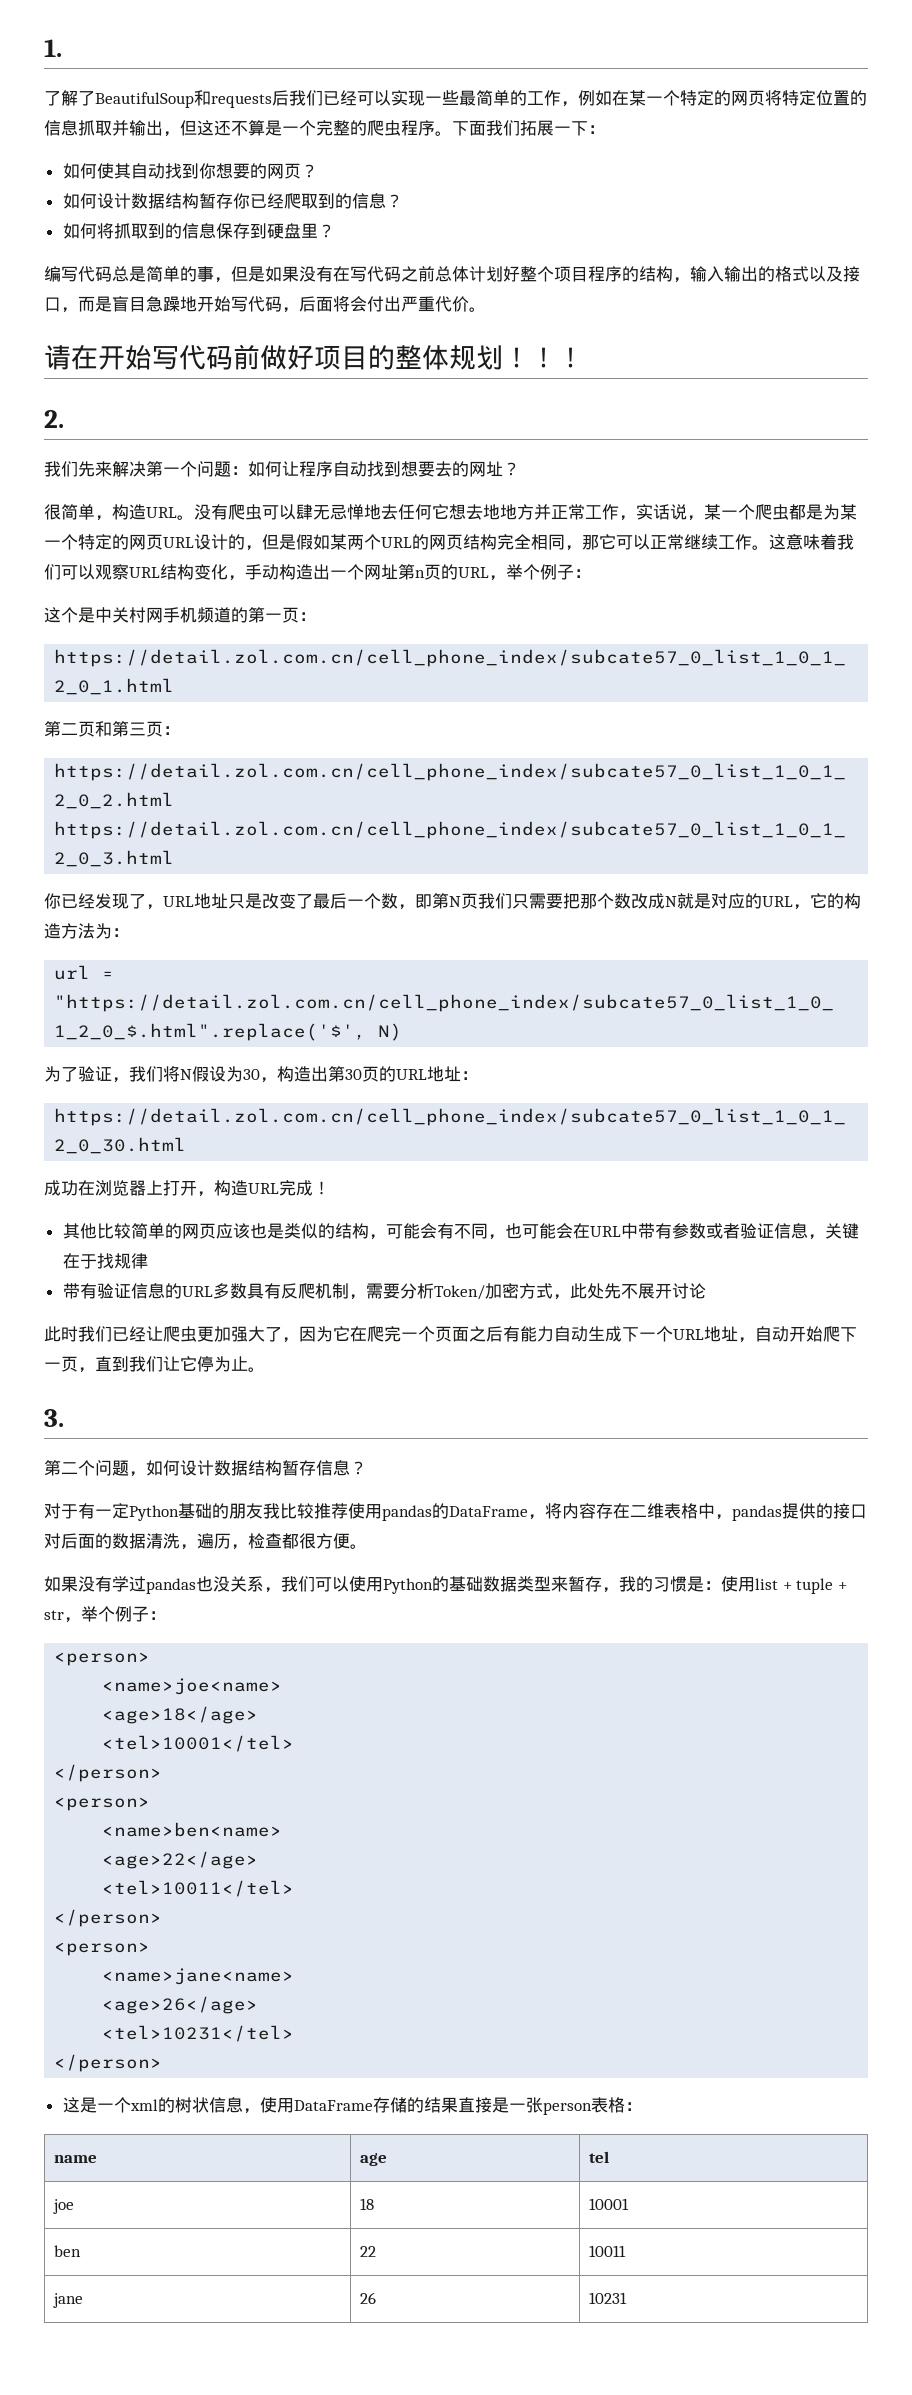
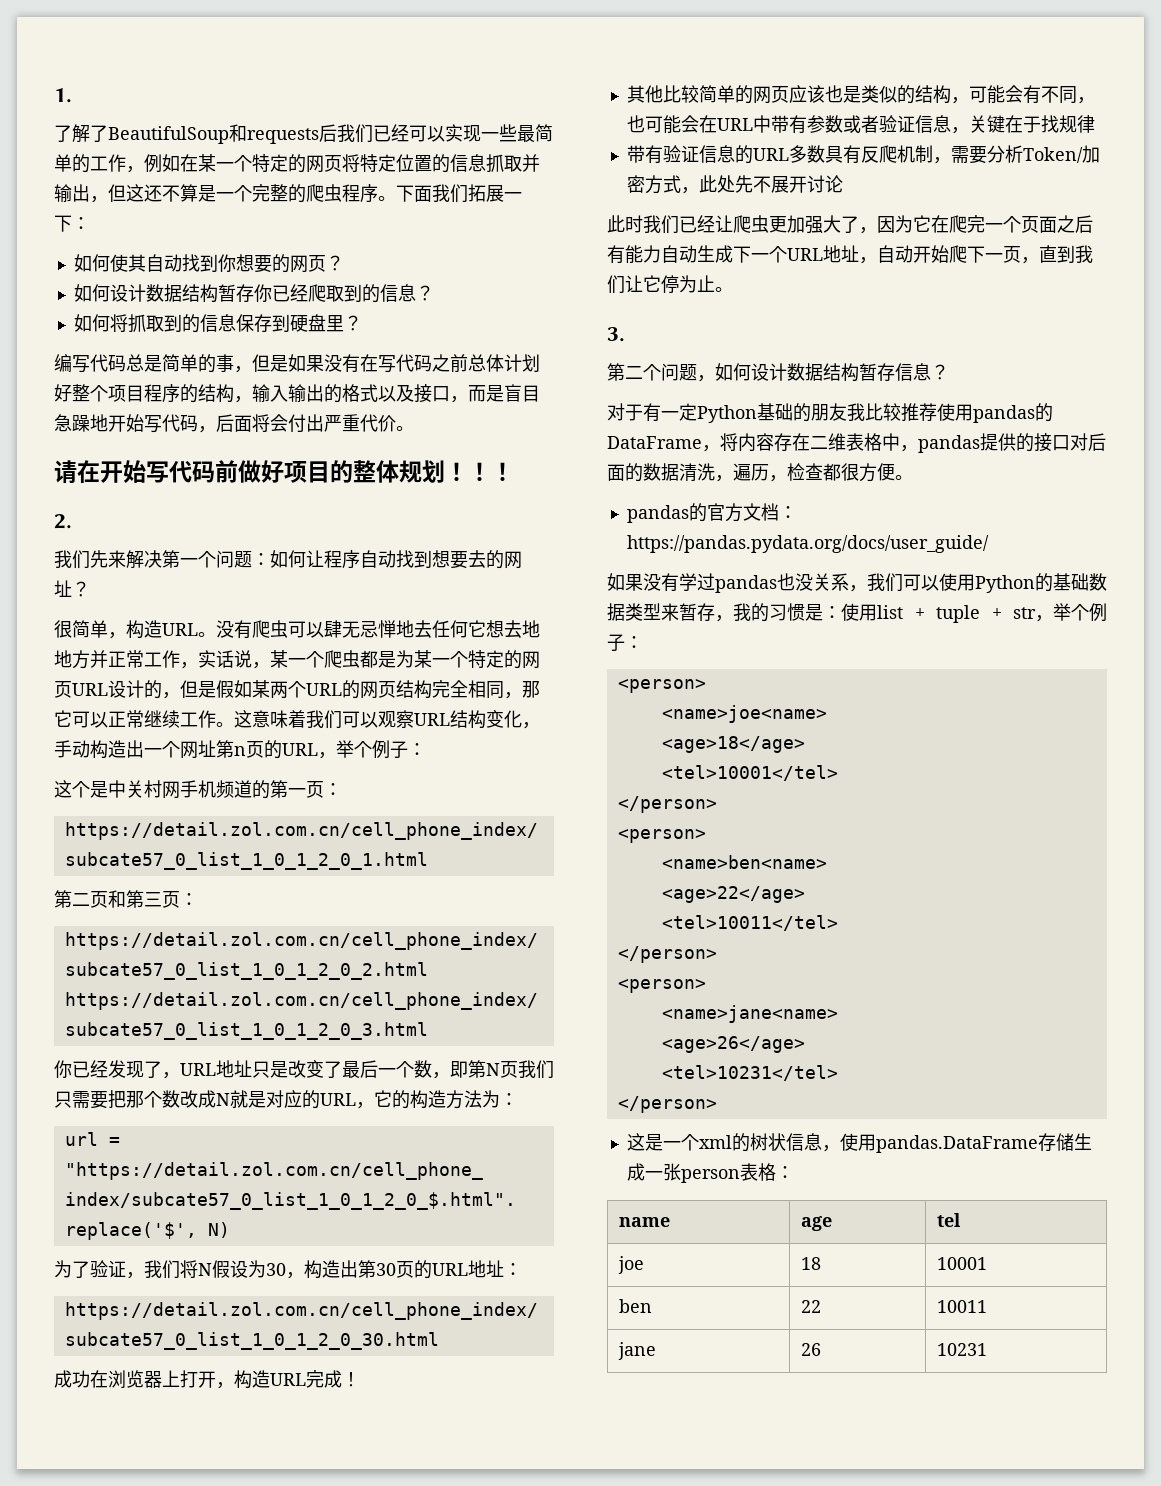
+ pandas的官方文档：https://pandas.pydata.org/docs/user_guide/
- 这是一个xml的树状信息，使用DataFrame存储的结果直接是一张person表格：
+ 这是一个xml的树状信息，使用pandas.DataFrame存储生成一张person表格：

